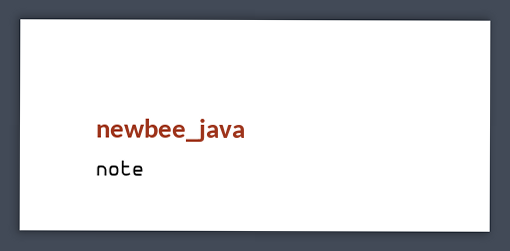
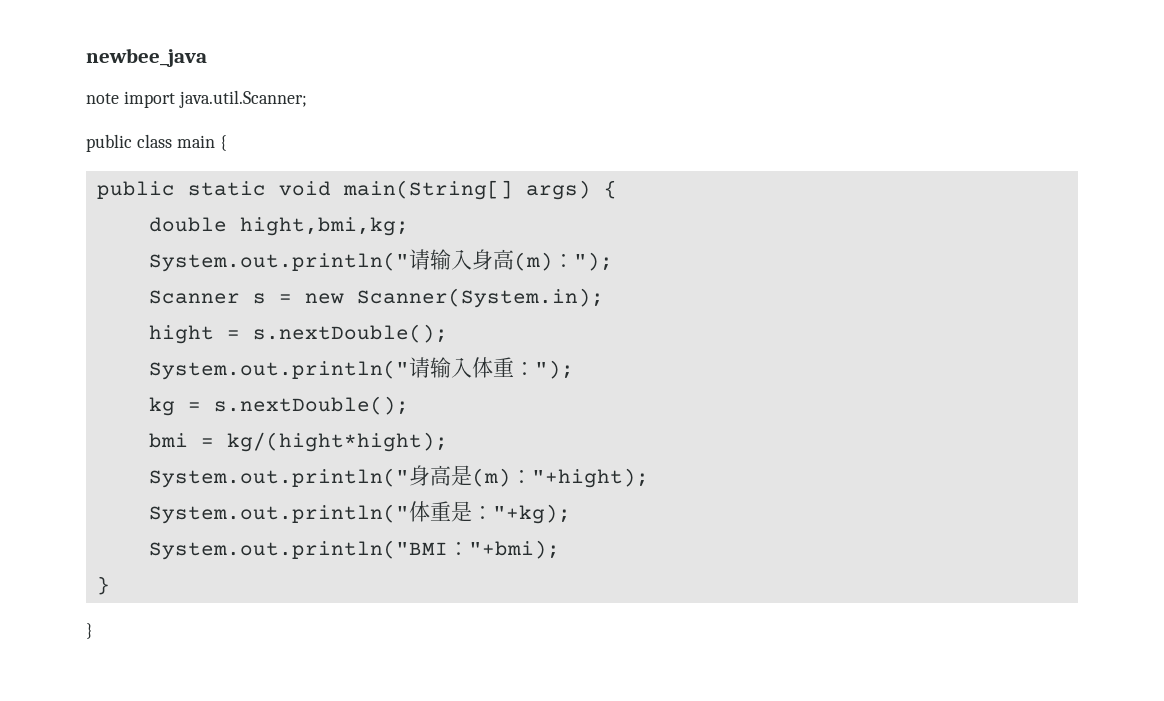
- note
+ note import java.util.Scanner;
+ public class main {
+ public static void main(String[] args) {
+ double hight,bmi,kg;
+ System.out.println("请输入身高(m)：");
+ Scanner s = new Scanner(System.in);
+ hight = s.nextDouble();
+ System.out.println("请输入体重：");
+ kg = s.nextDouble();
+ bmi = kg/(hight*hight);
+ System.out.println("身高是(m)："+hight);
+ System.out.println("体重是："+kg);
+ System.out.println("BMI："+bmi);
+ }
+ }

